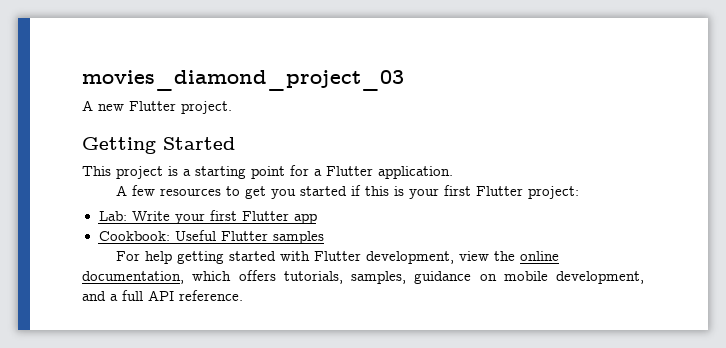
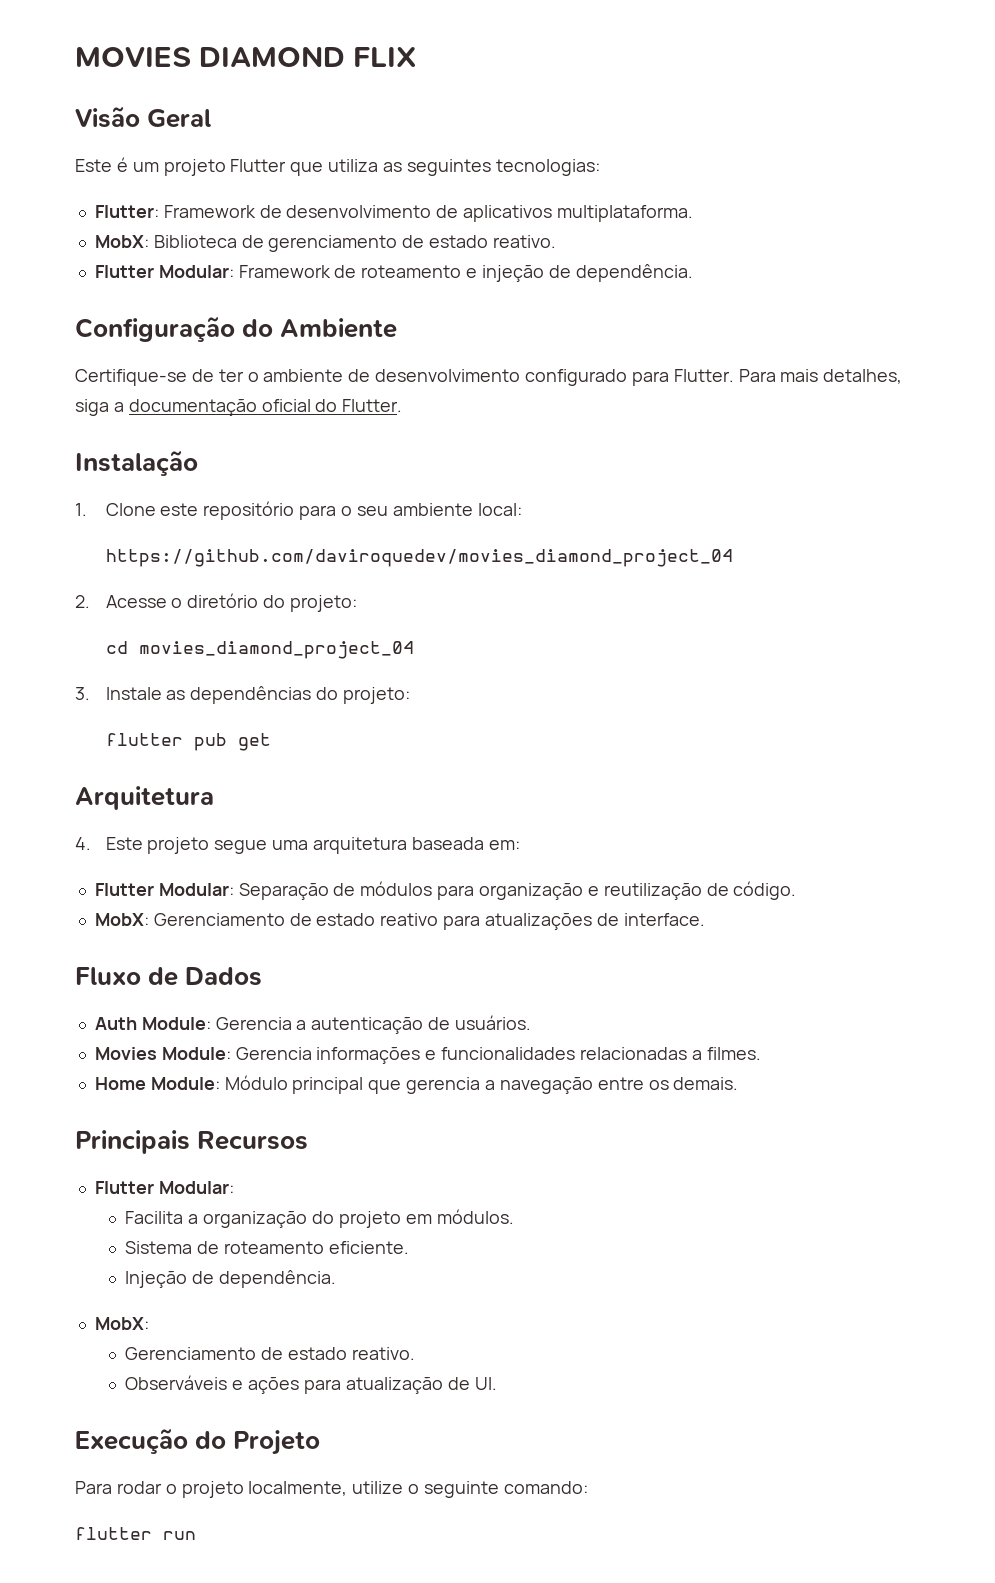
- movies_diamond_project_03
- A new Flutter project.
- Getting Started
- This project is a starting point for a Flutter application.
- A few resources to get you started if this is your first Flutter project:
- Lab: Write your first Flutter app
- Cookbook: Useful Flutter samples
- For help getting started with Flutter development, view the online documentation, which offers tutorials, samples, guidance on mobile development, and a full API reference.
+ MOVIES DIAMOND FLIX
+ Visão Geral
+ Este é um projeto Flutter que utiliza as seguintes tecnologias:
+ Flutter: Framework de desenvolvimento de aplicativos multiplataforma.
+ MobX: Biblioteca de gerenciamento de estado reativo.
+ Flutter Modular: Framework de roteamento e injeção de dependência.
+ Configuração do Ambiente
+ Certifique-se de ter o ambiente de desenvolvimento configurado para Flutter. Para mais detalhes, siga a documentação oficial do Flutter.
+ Instalação
+ 1. Clone este repositório para o seu ambiente local:
+ https://github.com/daviroquedev/movies_diamond_project_04
+ 2. Acesse o diretório do projeto:
+ cd movies_diamond_project_04
+ 3. Instale as dependências do projeto:
+ flutter pub get
+ Arquitetura
+ 4. Este projeto segue uma arquitetura baseada em:
+ Flutter Modular: Separação de módulos para organização e reutilização de código.
+ MobX: Gerenciamento de estado reativo para atualizações de interface.
+ Fluxo de Dados
+ Auth Module: Gerencia a autenticação de usuários.
+ Movies Module: Gerencia informações e funcionalidades relacionadas a filmes.
+ Home Module: Módulo principal que gerencia a navegação entre os demais.
+ Principais Recursos
+ Flutter Modular:
+ Facilita a organização do projeto em módulos.
+ Sistema de roteamento eficiente.
+ Injeção de dependência.
+ MobX:
+ Gerenciamento de estado reativo.
+ Observáveis e ações para atualização de UI.
+ Execução do Projeto
+ Para rodar o projeto localmente, utilize o seguinte comando:
+ flutter run

